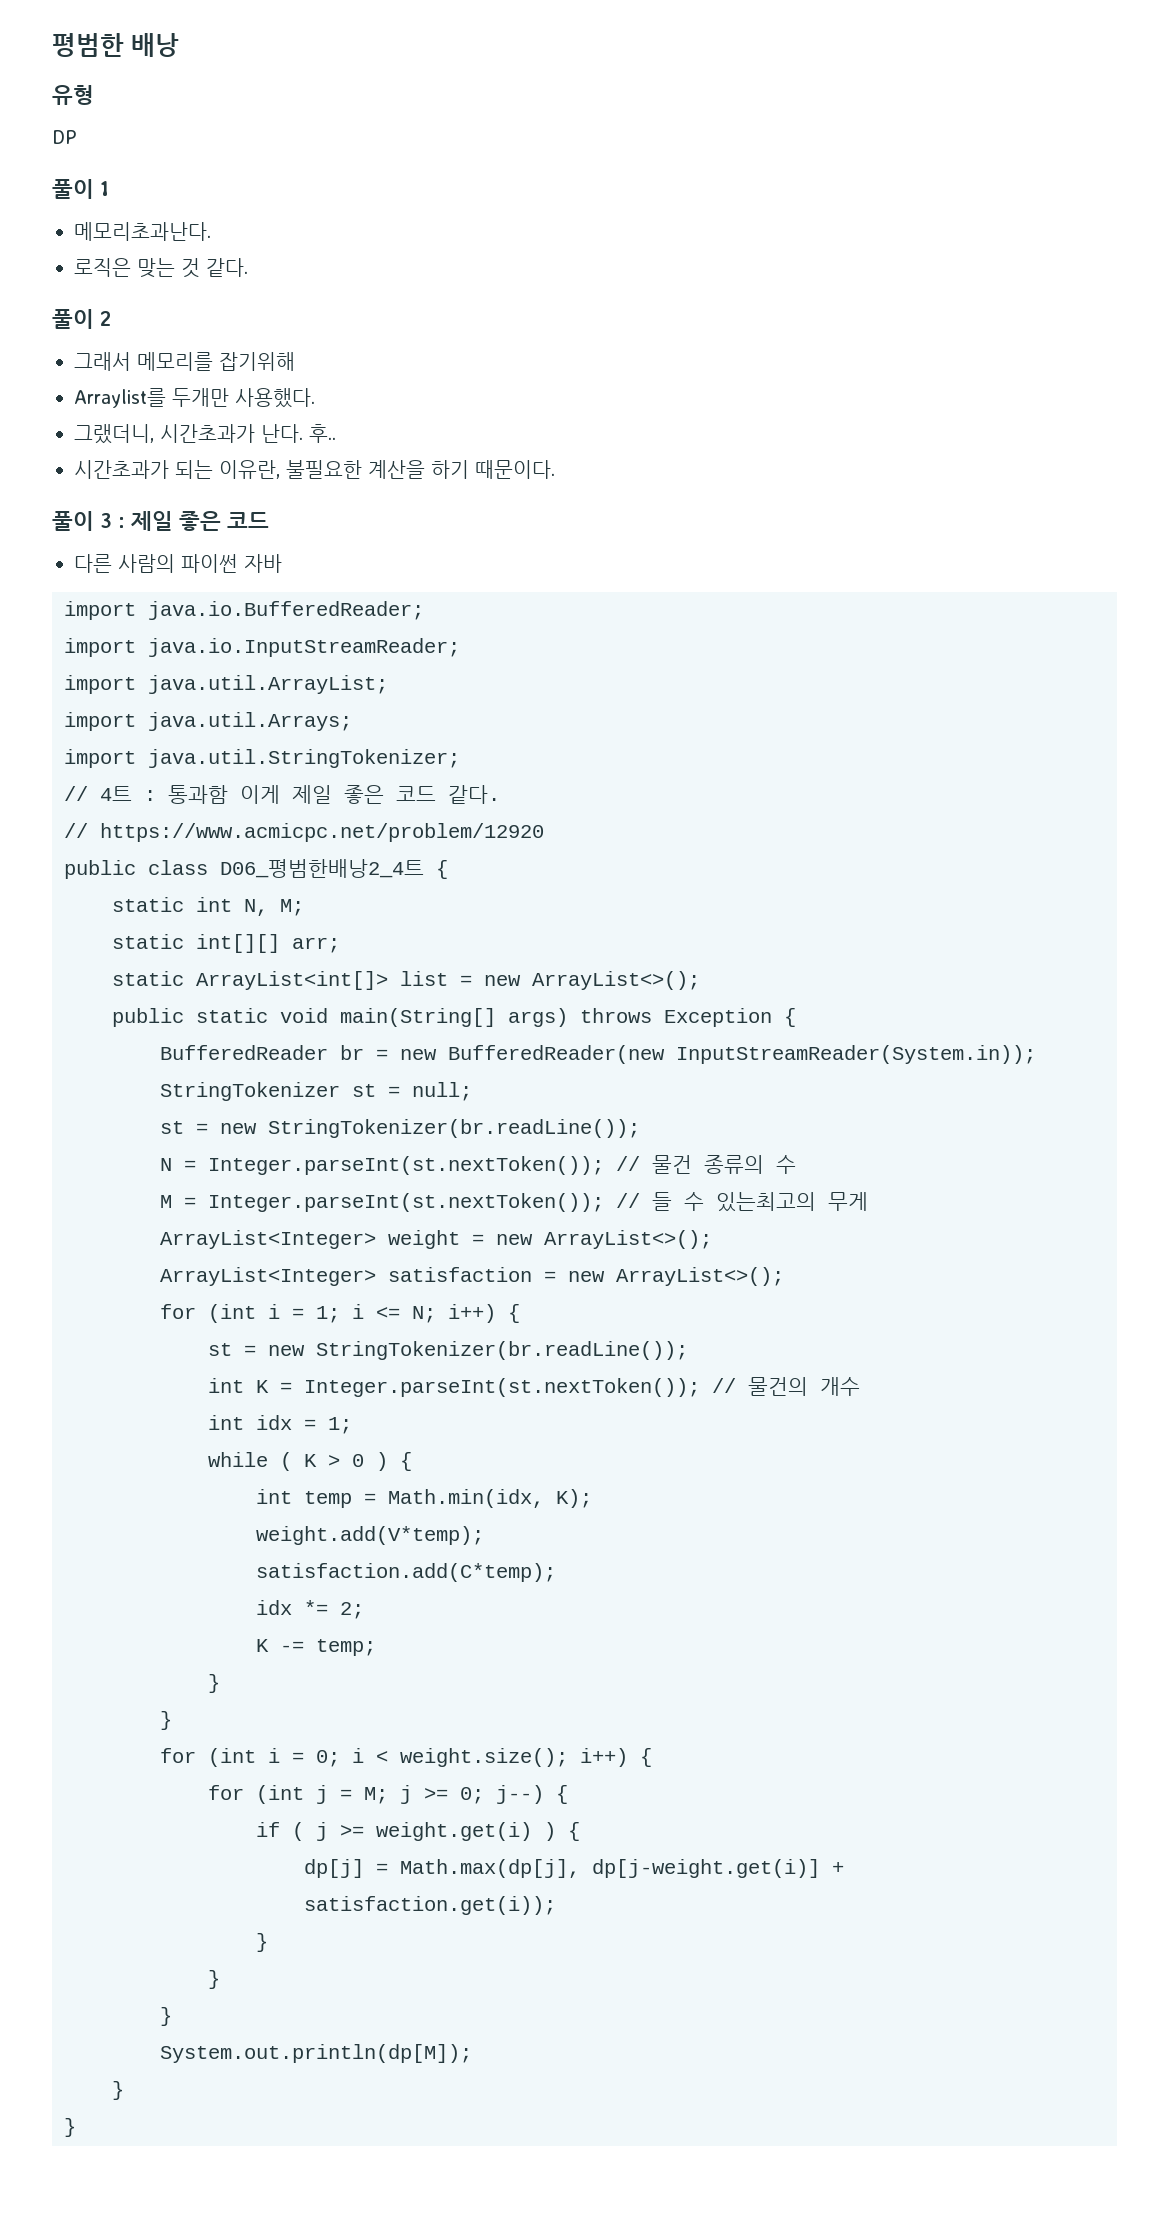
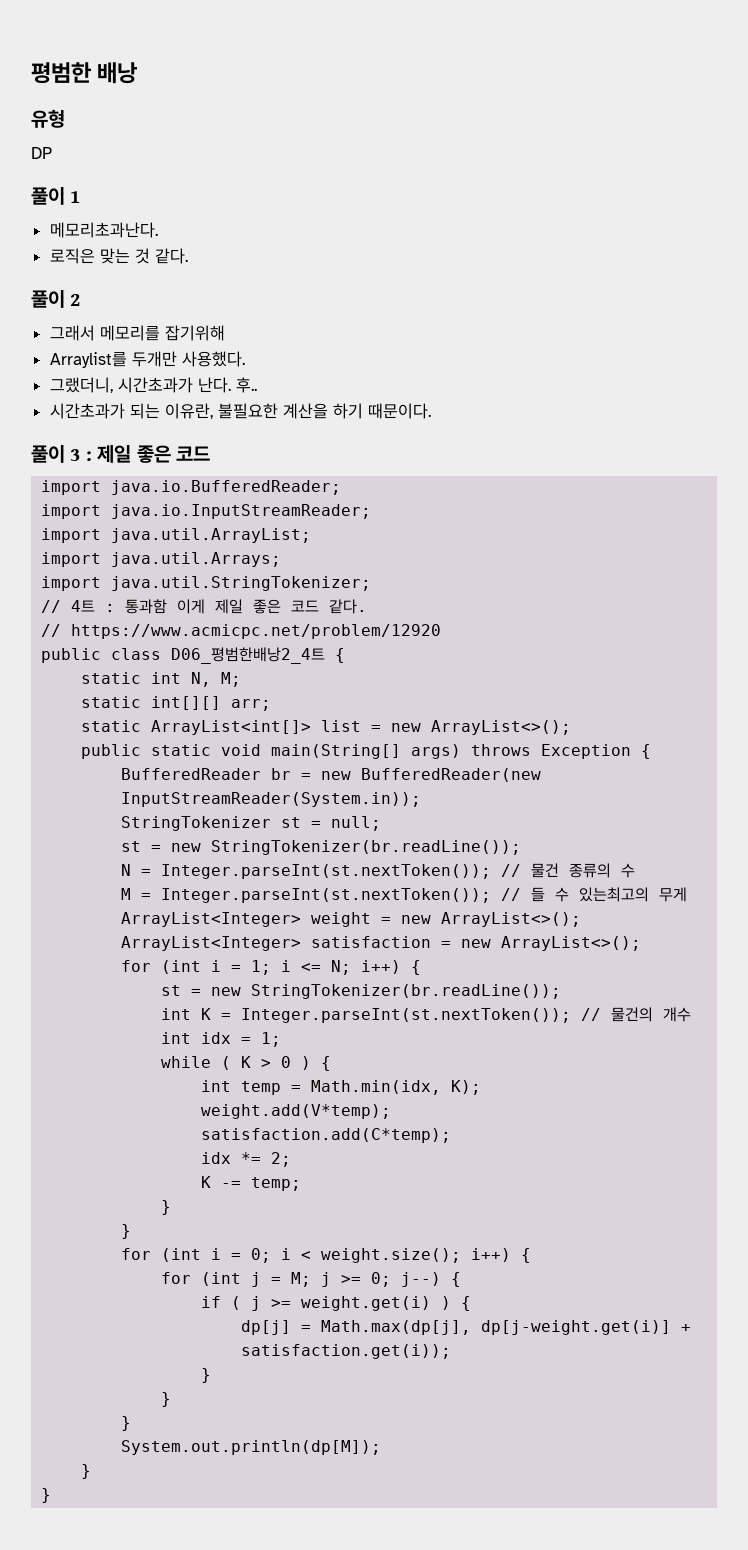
- 다른 사람의 파이썬 자바

